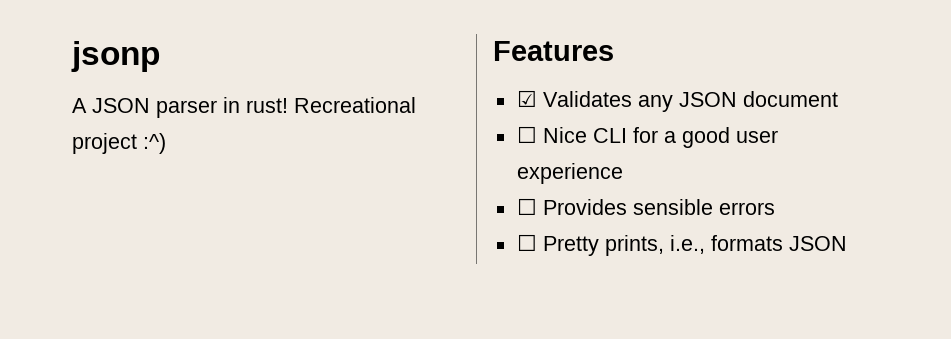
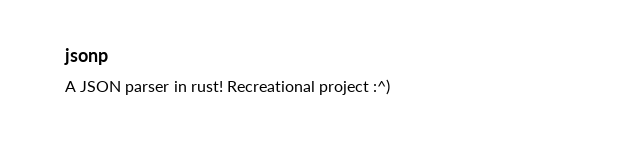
- Features
- ☑ Validates any JSON document
- ☐ Nice CLI for a good user experience
- ☐ Provides sensible errors
- ☐ Pretty prints, i.e., formats JSON

